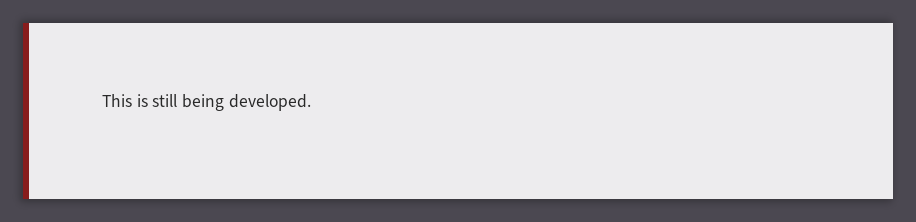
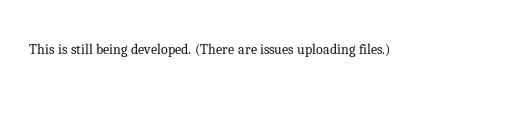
+ (There are issues uploading files.)

